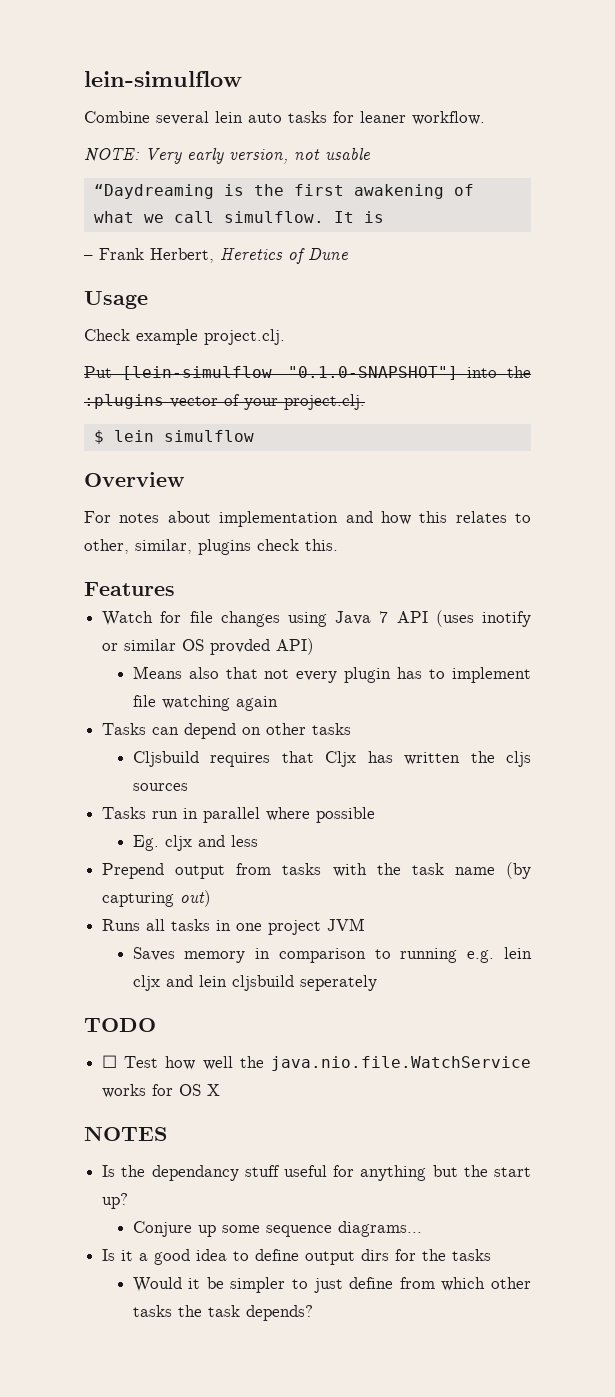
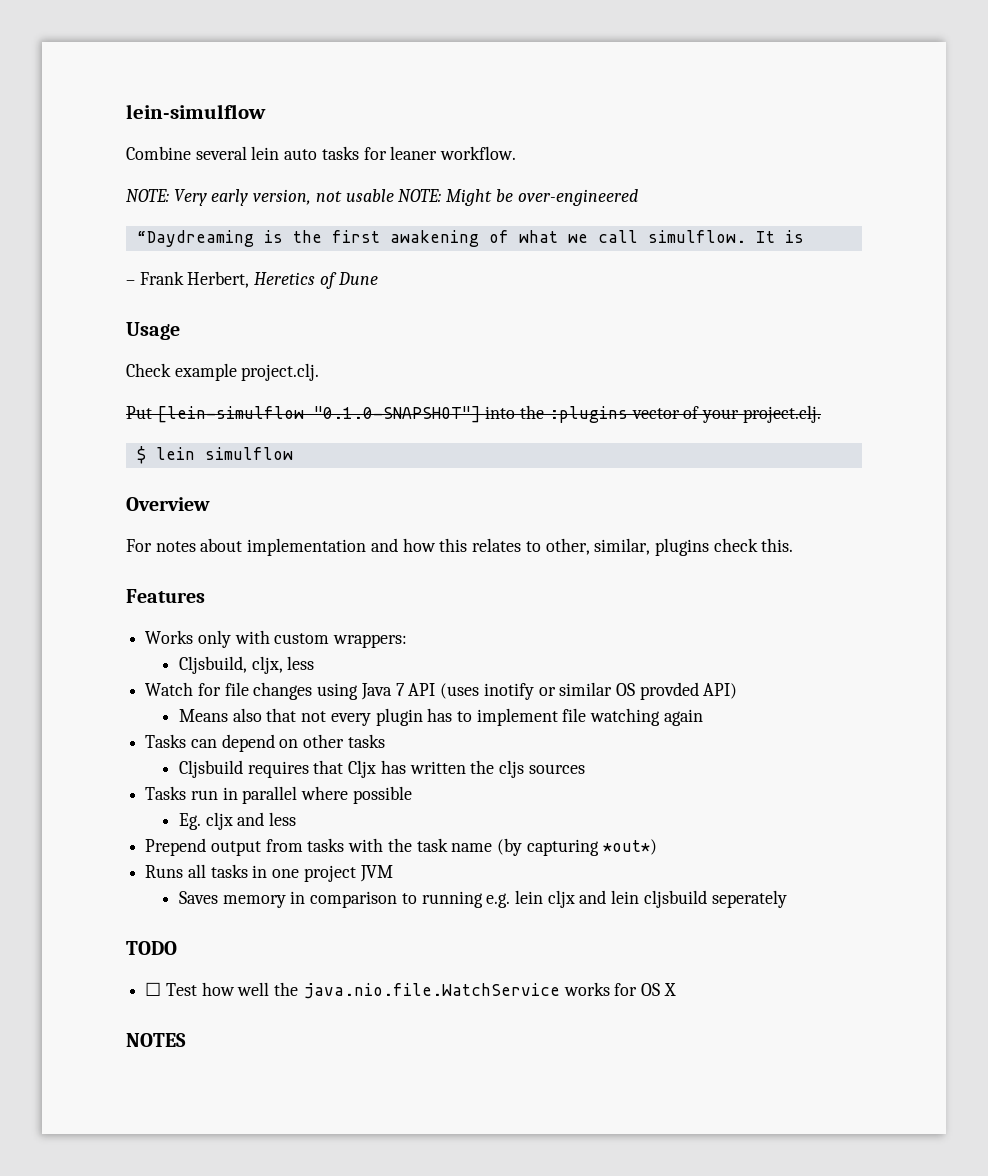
- NOTE: Very early version, not usable
+ NOTE: Very early version, not usable NOTE: Might be over-engineered
+ Works only with custom wrappers:
+ Cljsbuild, cljx, less
- Prepend output from tasks with the task name (by capturing out)
+ Prepend output from tasks with the task name (by capturing *out*)
- Is the dependancy stuff useful for anything but the start up?
- Conjure up some sequence diagrams...
- Is it a good idea to define output dirs for the tasks
- Would it be simpler to just define from which other tasks the task depends?

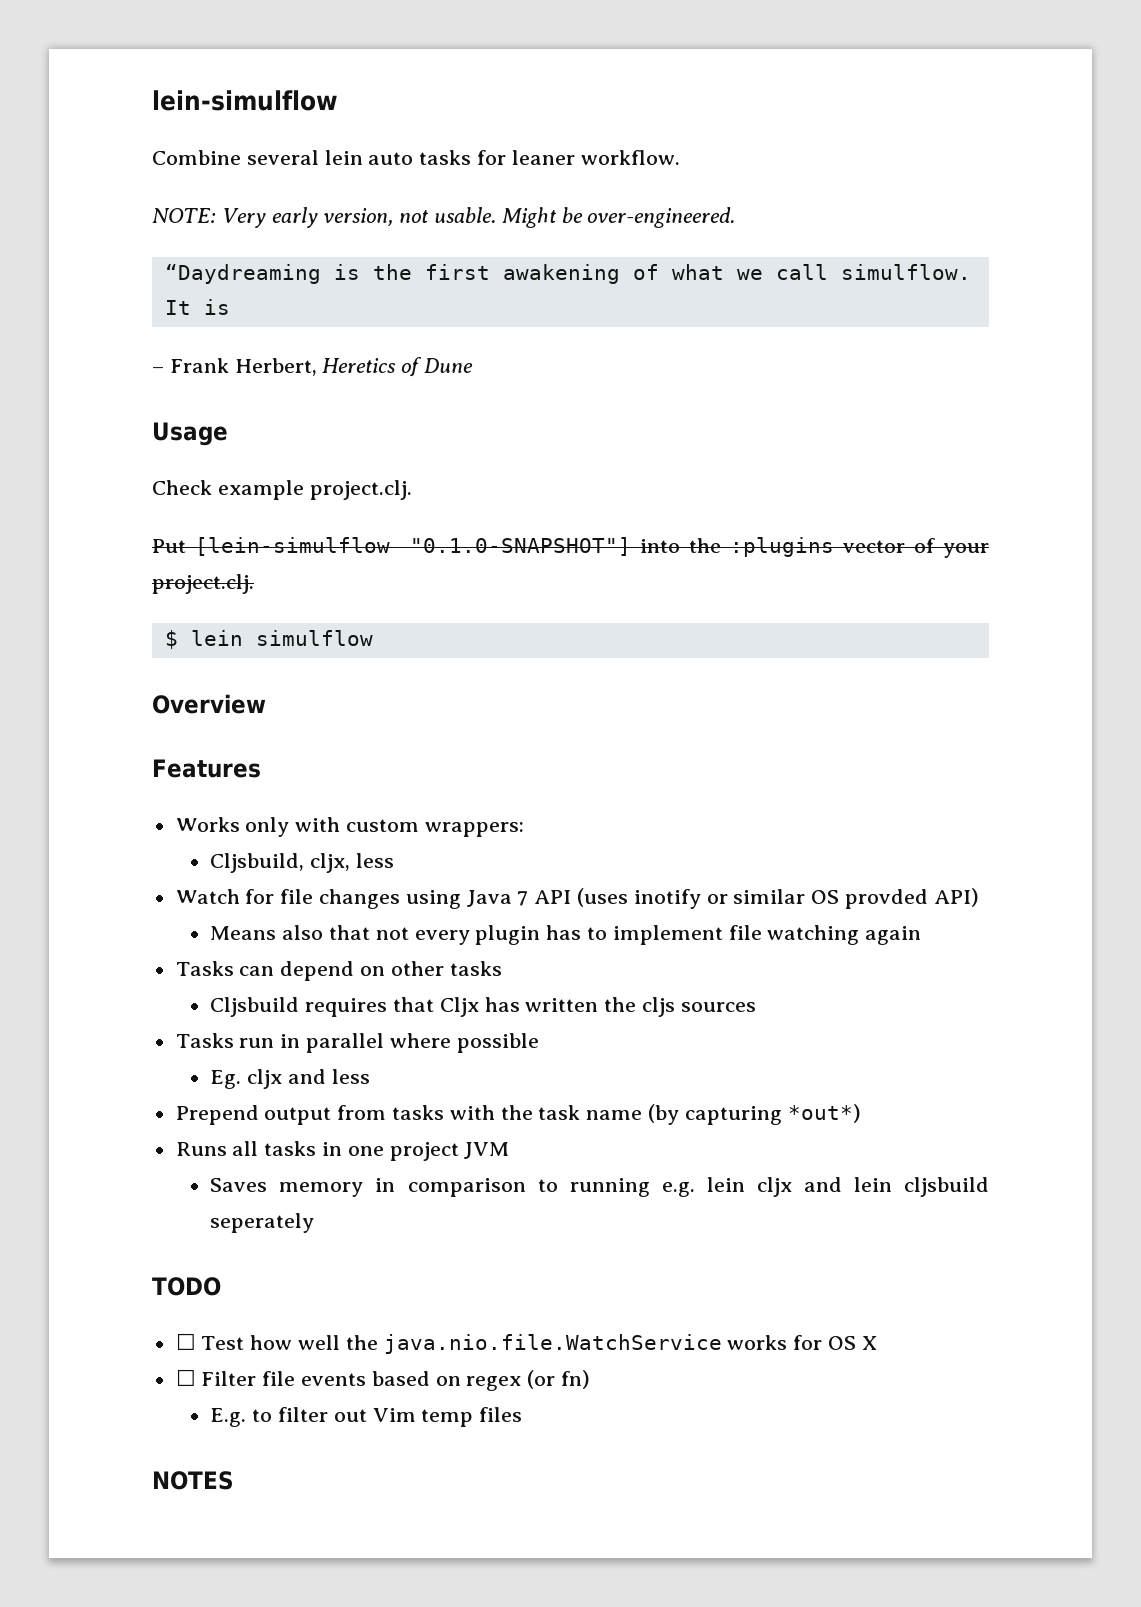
- NOTE: Very early version, not usable NOTE: Might be over-engineered
+ NOTE: Very early version, not usable. Might be over-engineered.
- For notes about implementation and how this relates to other, similar, plugins check this.
+ ☐ Filter file events based on regex (or fn)
+ E.g. to filter out Vim temp files

